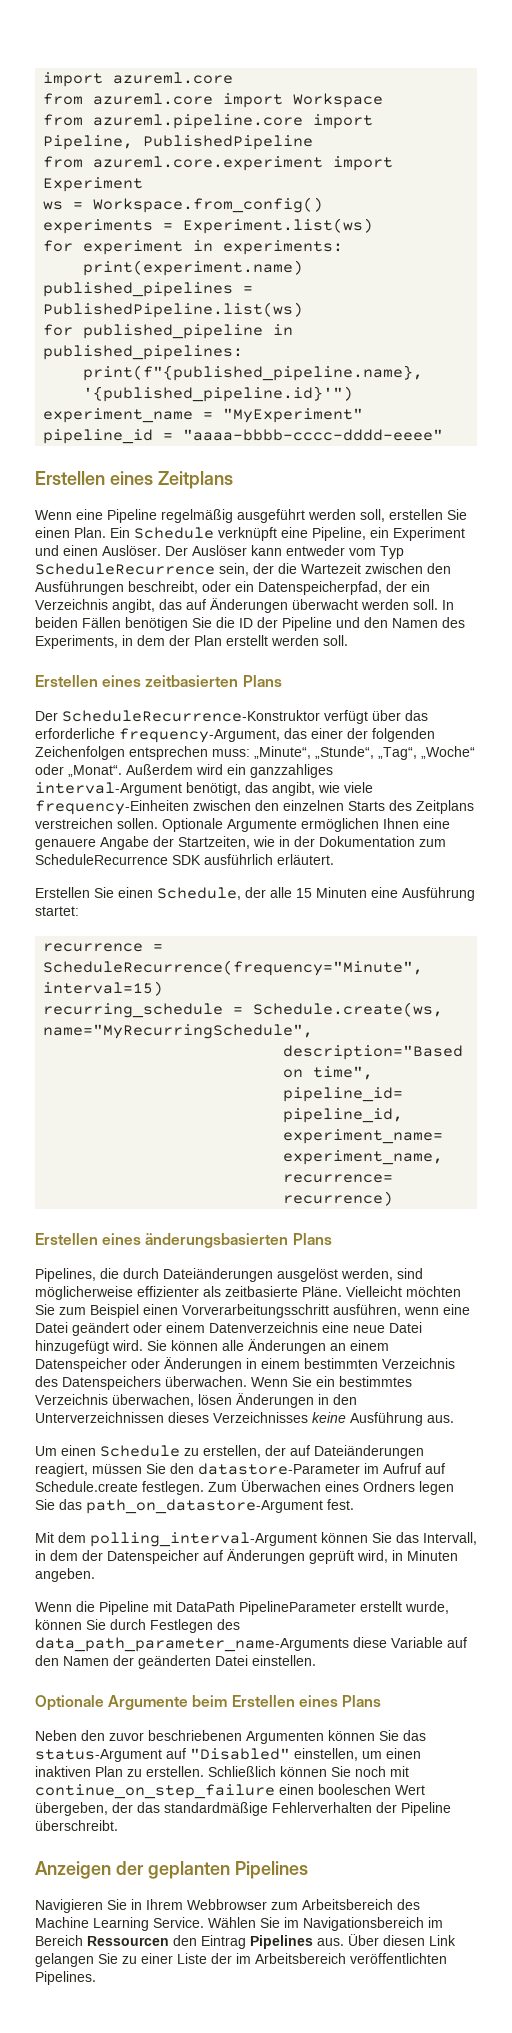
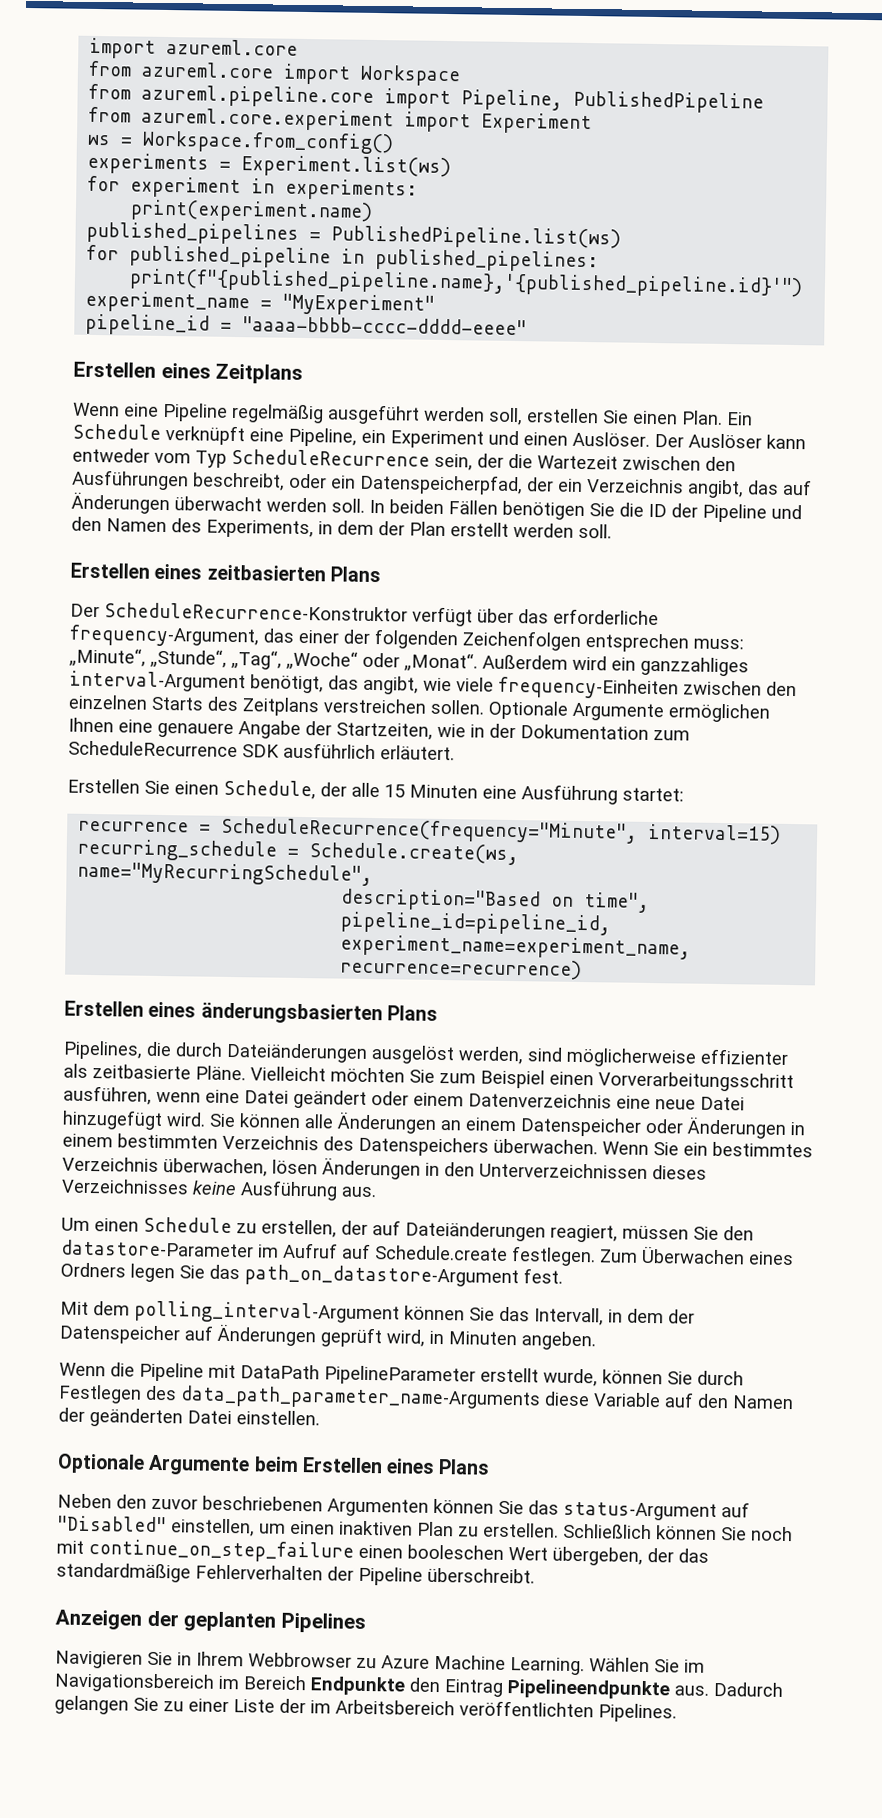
- Navigieren Sie in Ihrem Webbrowser zum Arbeitsbereich des Machine Learning Service.
+ Navigieren Sie in Ihrem Webbrowser zu Azure Machine Learning.
- Wählen Sie im Navigationsbereich im Bereich Ressourcen den Eintrag Pipelines aus. Über diesen Link gelangen Sie zu einer Liste der im Arbeitsbereich veröffentlichten Pipelines.
+ Wählen Sie im Navigationsbereich im Bereich Endpunkte den Eintrag Pipelineendpunkte aus. Dadurch gelangen Sie zu einer Liste der im Arbeitsbereich veröffentlichten Pipelines.

